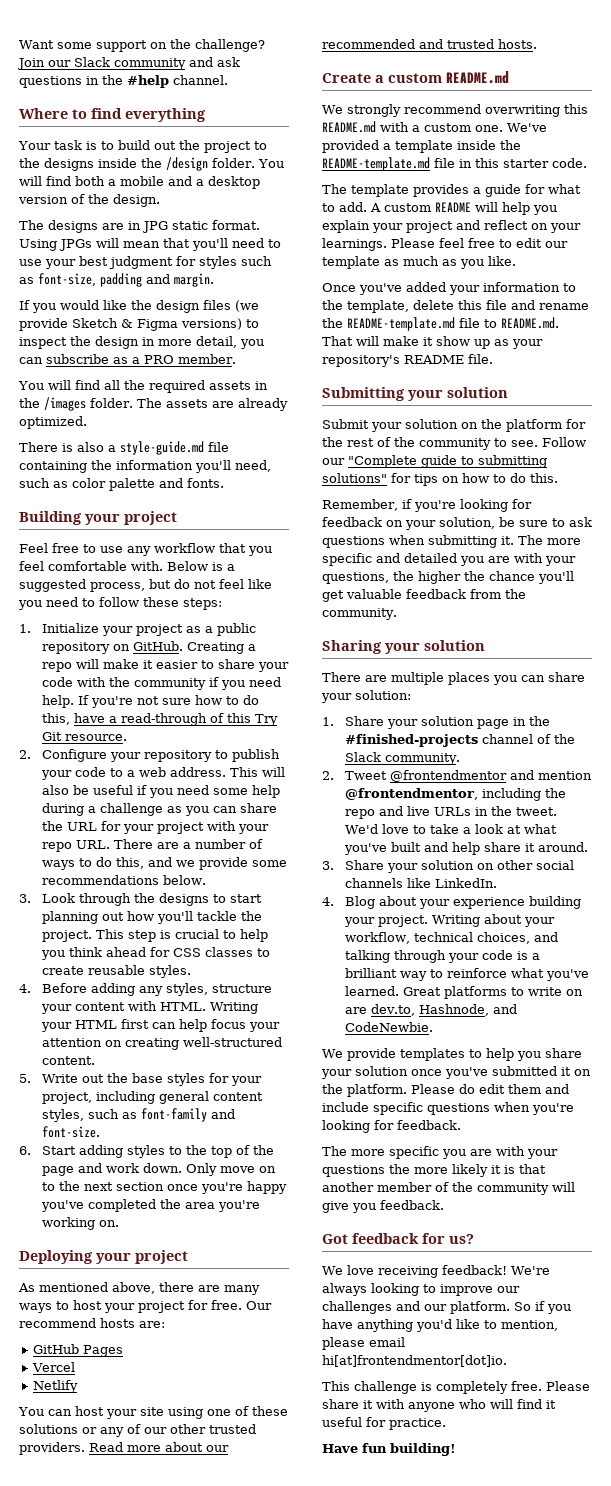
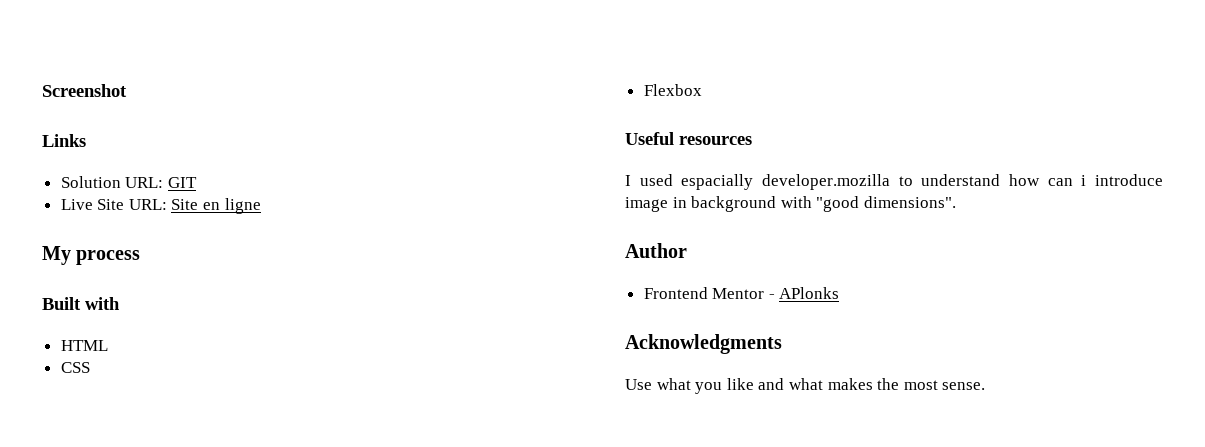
- Want some support on the challenge? Join our Slack community and ask questions in the #help channel.
- Where to find everything
- Your task is to build out the project to the designs inside the /design folder. You will find both a mobile and a desktop version of the design.
- The designs are in JPG static format. Using JPGs will mean that you'll need to use your best judgment for styles such as font-size, padding and margin.
- If you would like the design files (we provide Sketch & Figma versions) to inspect the design in more detail, you can subscribe as a PRO member.
- You will find all the required assets in the /images folder. The assets are already optimized.
- There is also a style-guide.md file containing the information you'll need, such as color palette and fonts.
- Building your project
- Feel free to use any workflow that you feel comfortable with. Below is a suggested process, but do not feel like you need to follow these steps:
- 1. Initialize your project as a public repository on GitHub. Creating a repo will make it easier to share your code with the community if you need help. If you're not sure how to do this, have a read-through of this Try Git resource.
- 2. Configure your repository to publish your code to a web address. This will also be useful if you need some help during a challenge as you can share the URL for your project with your repo URL. There are a number of ways to do this, and we provide some recommendations below.
- 3. Look through the designs to start planning out how you'll tackle the project. This step is crucial to help you think ahead for CSS classes to create reusable styles.
- 4. Before adding any styles, structure your content with HTML. Writing your HTML first can help focus your attention on creating well-structured content.
- 5. Write out the base styles for your project, including general content styles, such as font-family and font-size.
- 6. Start adding styles to the top of the page and work down. Only move on to the next section once you're happy you've completed the area you're working on.
- Deploying your project
- As mentioned above, there are many ways to host your project for free. Our recommend hosts are:
- GitHub Pages
- Vercel
- Netlify
- You can host your site using one of these solutions or any of our other trusted providers. Read more about our recommended and trusted hosts.
- Create a custom README.md
- We strongly recommend overwriting this README.md with a custom one. We've provided a template inside the README-template.md file in this starter code.
- The template provides a guide for what to add. A custom README will help you explain your project and reflect on your learnings. Please feel free to edit our template as much as you like.
- Once you've added your information to the template, delete this file and rename the README-template.md file to README.md. That will make it show up as your repository's README file.
- Submitting your solution
- Submit your solution on the platform for the rest of the community to see. Follow our "Complete guide to submitting solutions" for tips on how to do this.
- Remember, if you're looking for feedback on your solution, be sure to ask questions when submitting it. The more specific and detailed you are with your questions, the higher the chance you'll get valuable feedback from the community.
- Sharing your solution
- There are multiple places you can share your solution:
- 1. Share your solution page in the #finished-projects channel of the Slack community.
- 2. Tweet @frontendmentor and mention @frontendmentor, including the repo and live URLs in the tweet. We'd love to take a look at what you've built and help share it around.
- 3. Share your solution on other social channels like LinkedIn.
- 4. Blog about your experience building your project. Writing about your workflow, technical choices, and talking through your code is a brilliant way to reinforce what you've learned. Great platforms to write on are dev.to, Hashnode, and CodeNewbie.
- We provide templates to help you share your solution once you've submitted it on the platform. Please do edit them and include specific questions when you're looking for feedback.
- The more specific you are with your questions the more likely it is that another member of the community will give you feedback.
- Got feedback for us?
- We love receiving feedback! We're always looking to improve our challenges and our platform. So if you have anything you'd like to mention, please email hi[at]frontendmentor[dot]io.
- This challenge is completely free. Please share it with anyone who will find it useful for practice.
- Have fun building!
+ Screenshot
+ Links
+ Solution URL: GIT
+ Live Site URL: Site en ligne
+ My process
+ Built with
+ HTML
+ CSS
+ Flexbox
+ Useful resources
+ I used espacially developer.mozilla to understand how can i introduce image in background with "good dimensions".
+ Author
+ Frontend Mentor - APlonks
+ Acknowledgments
+ Use what you like and what makes the most sense.

